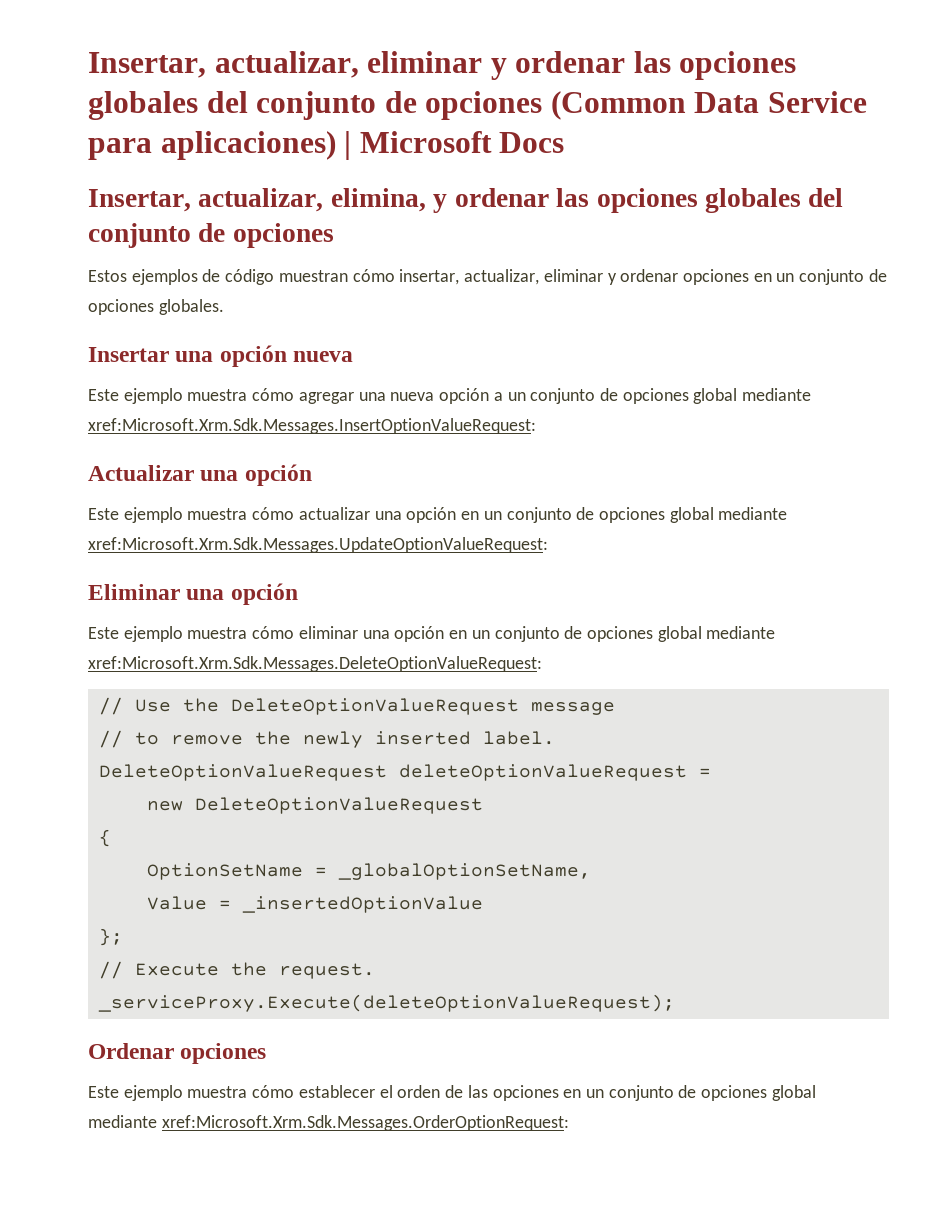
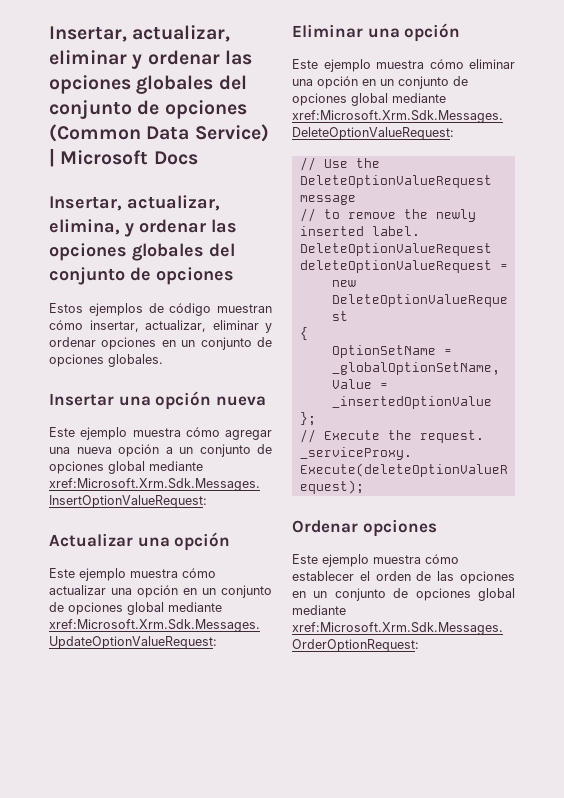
- Insertar, actualizar, eliminar y ordenar las opciones globales del conjunto de opciones (Common Data Service para aplicaciones) | Microsoft Docs
+ Insertar, actualizar, eliminar y ordenar las opciones globales del conjunto de opciones (Common Data Service) | Microsoft Docs

